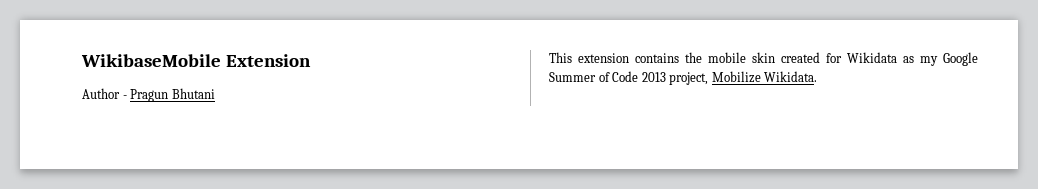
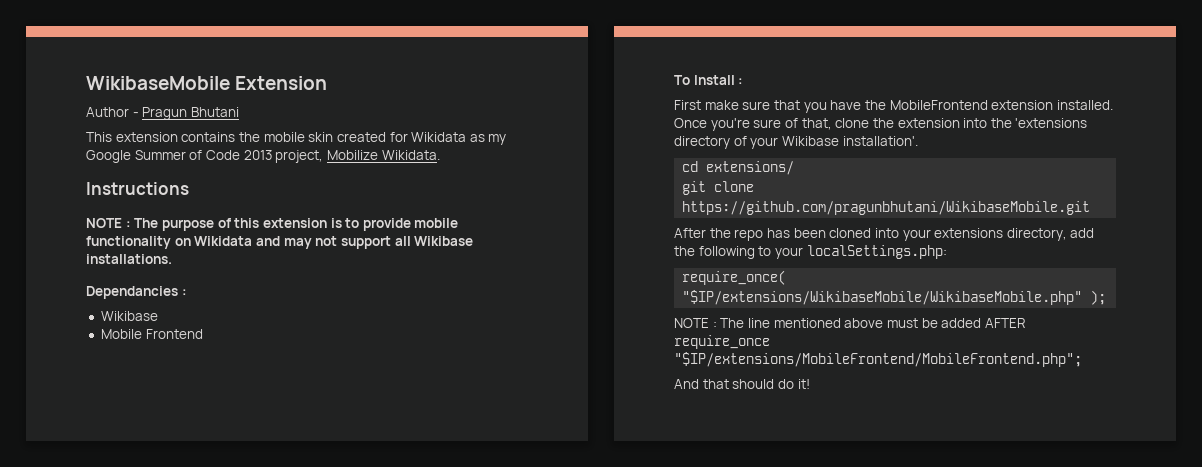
+ Instructions
+ NOTE : The purpose of this extension is to provide mobile functionality on Wikidata and may not support all Wikibase installations.
+ Dependancies :
+ Wikibase
+ Mobile Frontend
+ To Install :
+ First make sure that you have the MobileFrontend extension installed. Once you're sure of that, clone the extension into the 'extensions directory of your Wikibase installation'.
+ cd extensions/
+ git clone https://github.com/pragunbhutani/WikibaseMobile.git
+ After the repo has been cloned into your extensions directory, add the following to your localSettings.php:
+ require_once( "$IP/extensions/WikibaseMobile/WikibaseMobile.php" );
+ NOTE : The line mentioned above must be added AFTER require_once "$IP/extensions/MobileFrontend/MobileFrontend.php";
+ And that should do it!

